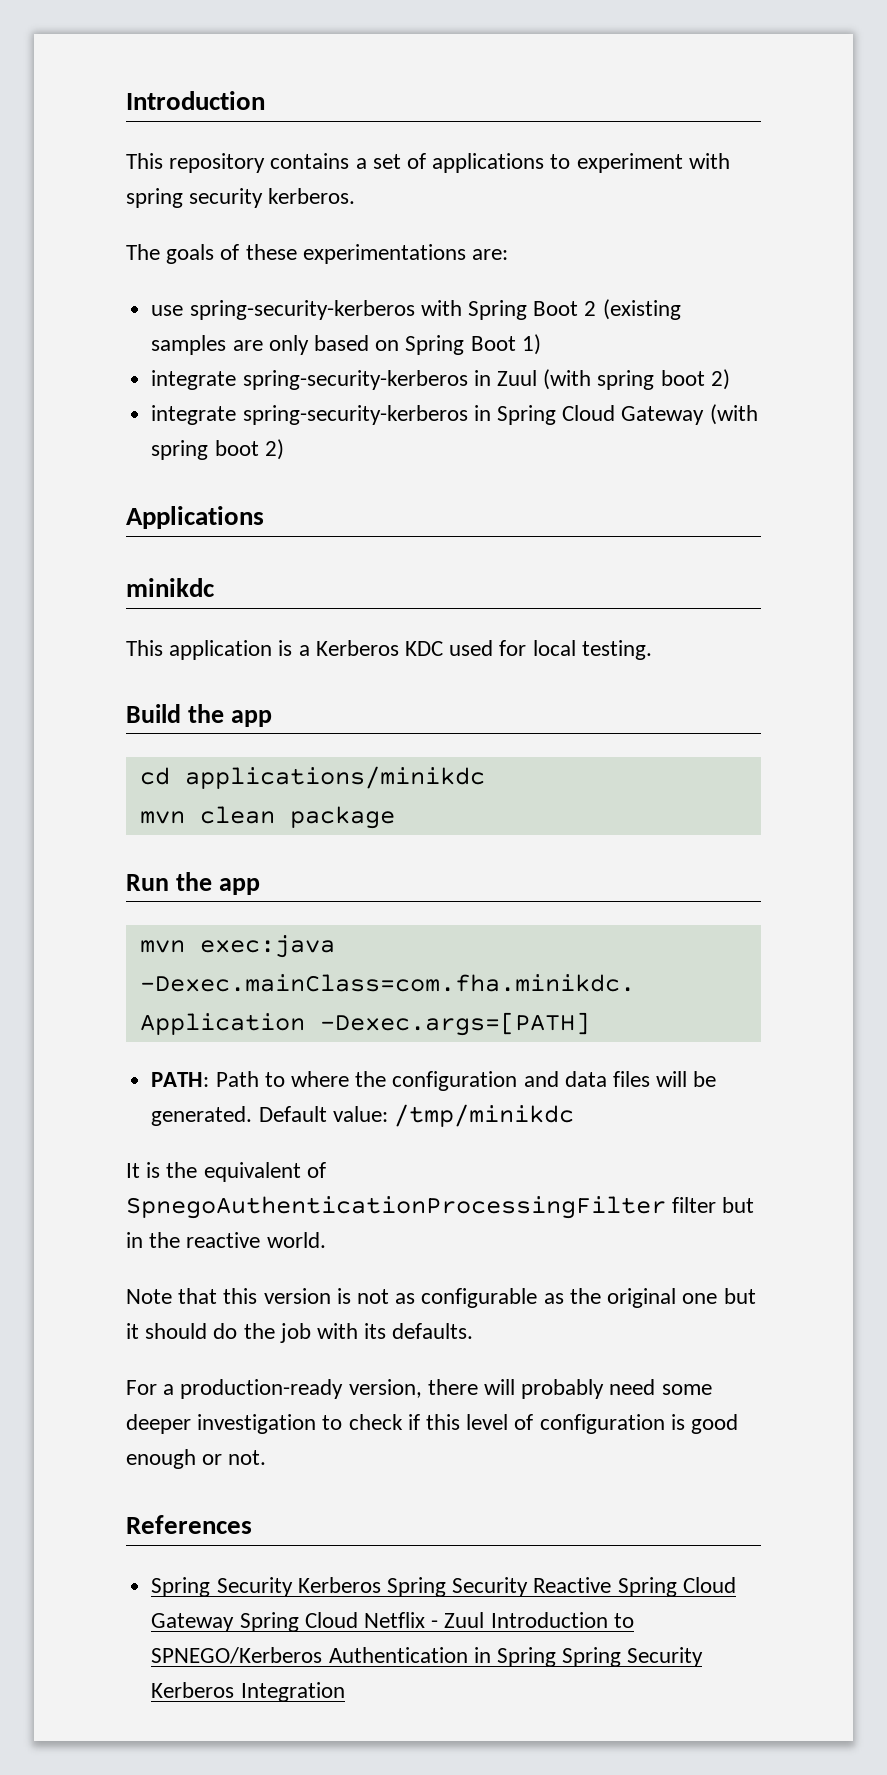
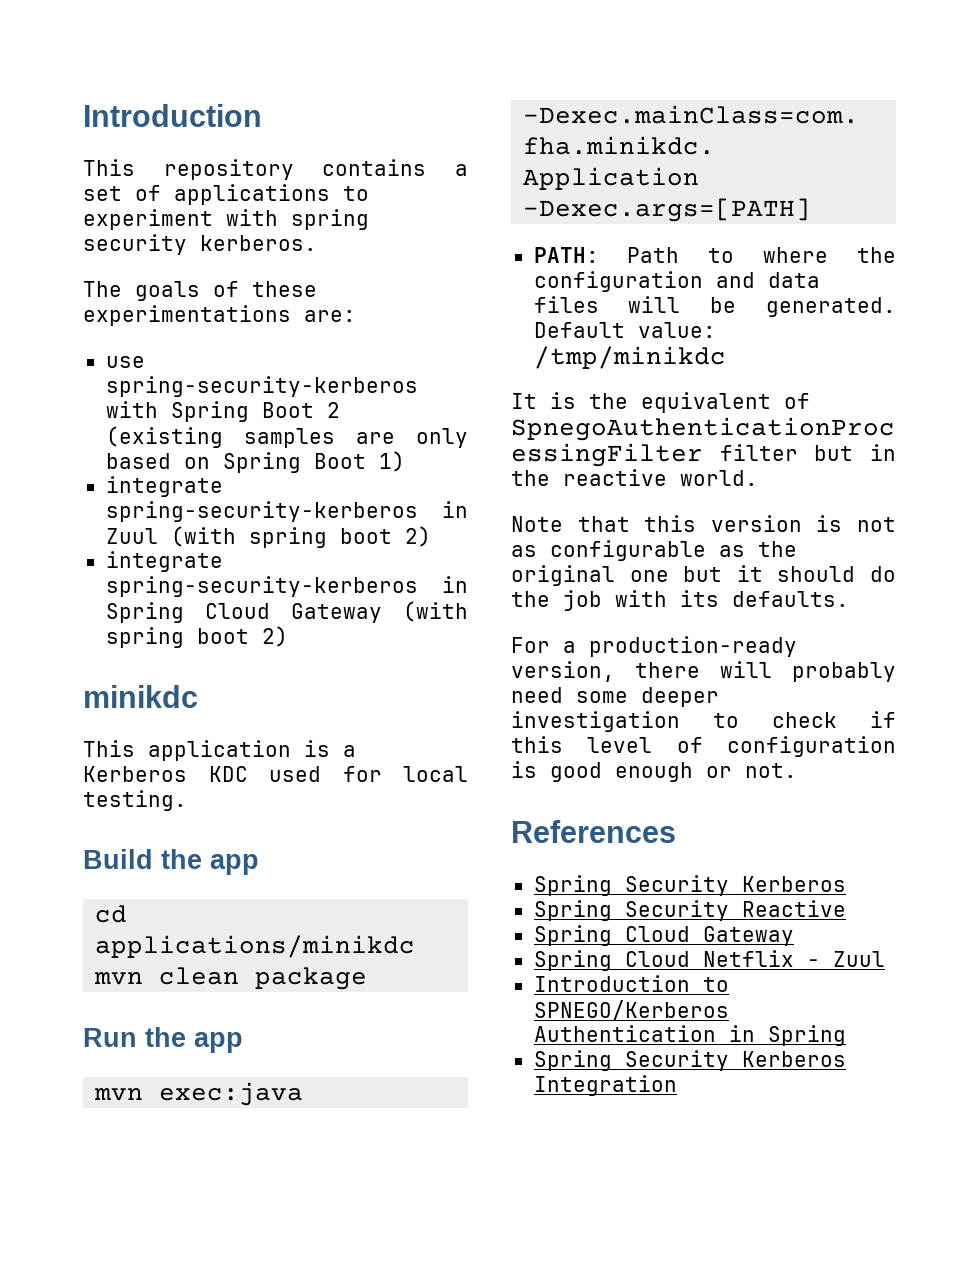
- Applications
  References
- Spring Security Kerberos Spring Security Reactive Spring Cloud Gateway Spring Cloud Netflix - Zuul Introduction to SPNEGO/Kerberos Authentication in Spring Spring Security Kerberos Integration
+ Spring Security Kerberos
+ Spring Security Reactive
+ Spring Cloud Gateway
+ Spring Cloud Netflix - Zuul
+ Introduction to SPNEGO/Kerberos Authentication in Spring
+ Spring Security Kerberos Integration

